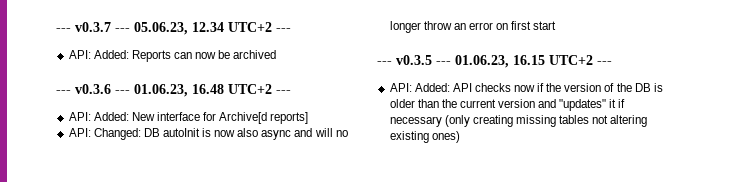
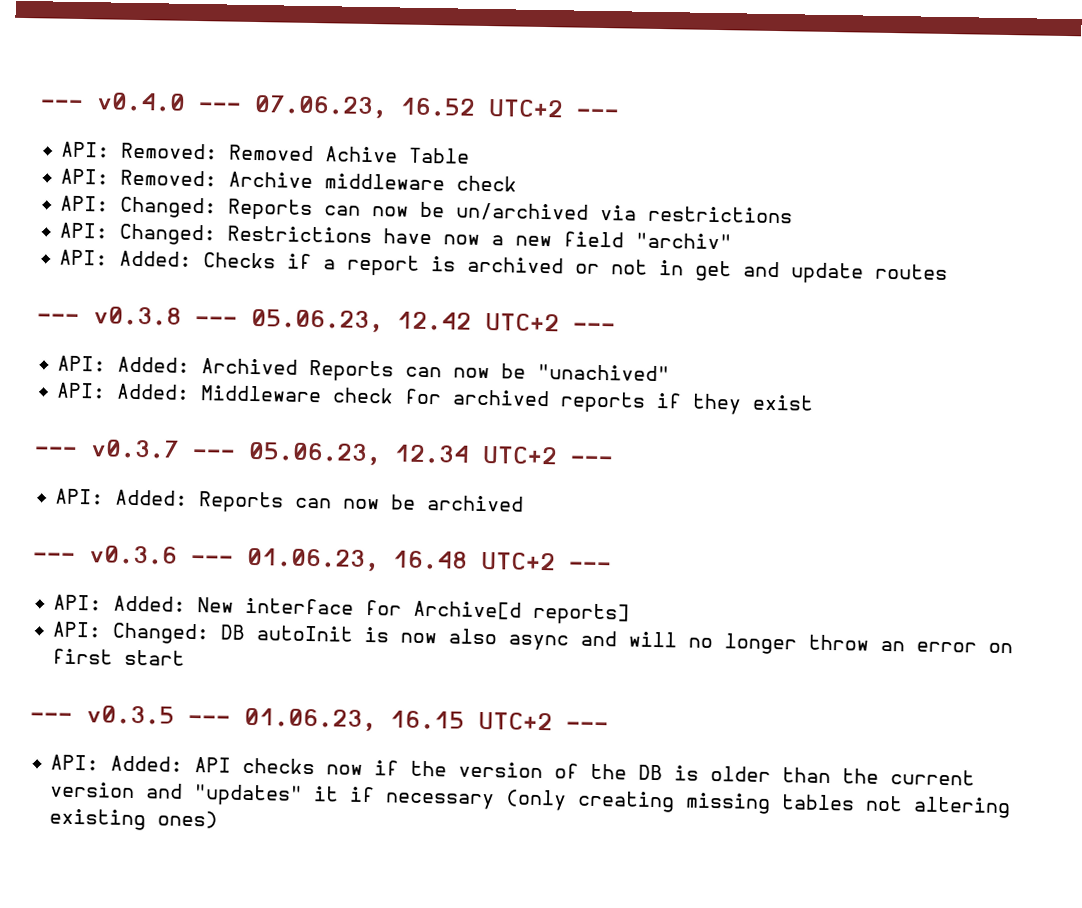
+ --- v0.4.0 --- 07.06.23, 16.52 UTC+2 ---
+ API: Removed: Removed Achive Table
+ API: Removed: Archive middleware check
+ API: Changed: Reports can now be un/archived via restrictions
+ API: Changed: Restrictions have now a new field "archiv"
+ API: Added: Checks if a report is archived or not in get and update routes
+ --- v0.3.8 --- 05.06.23, 12.42 UTC+2 ---
+ API: Added: Archived Reports can now be "unachived"
+ API: Added: Middleware check for archived reports if they exist

